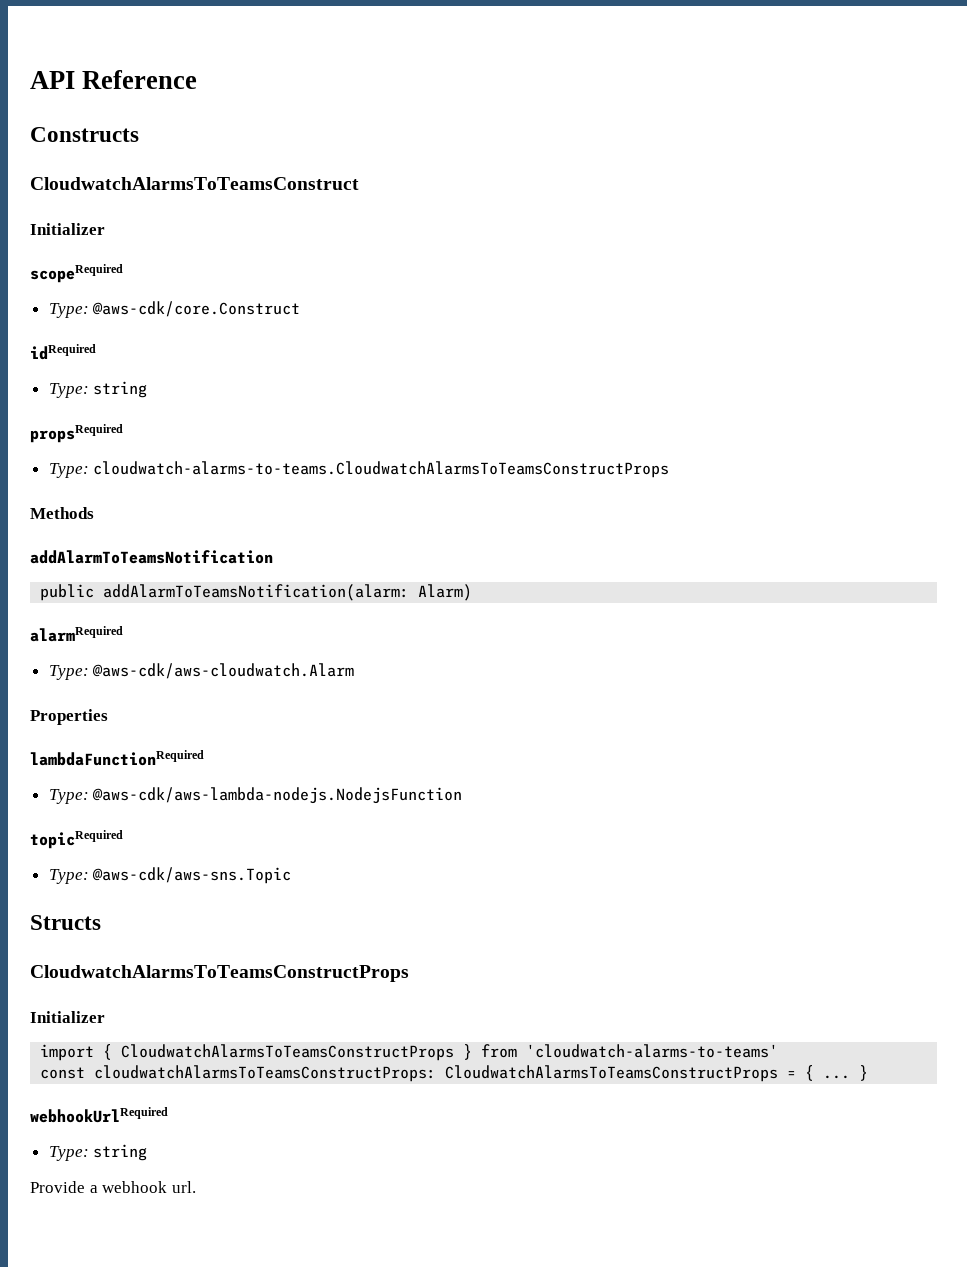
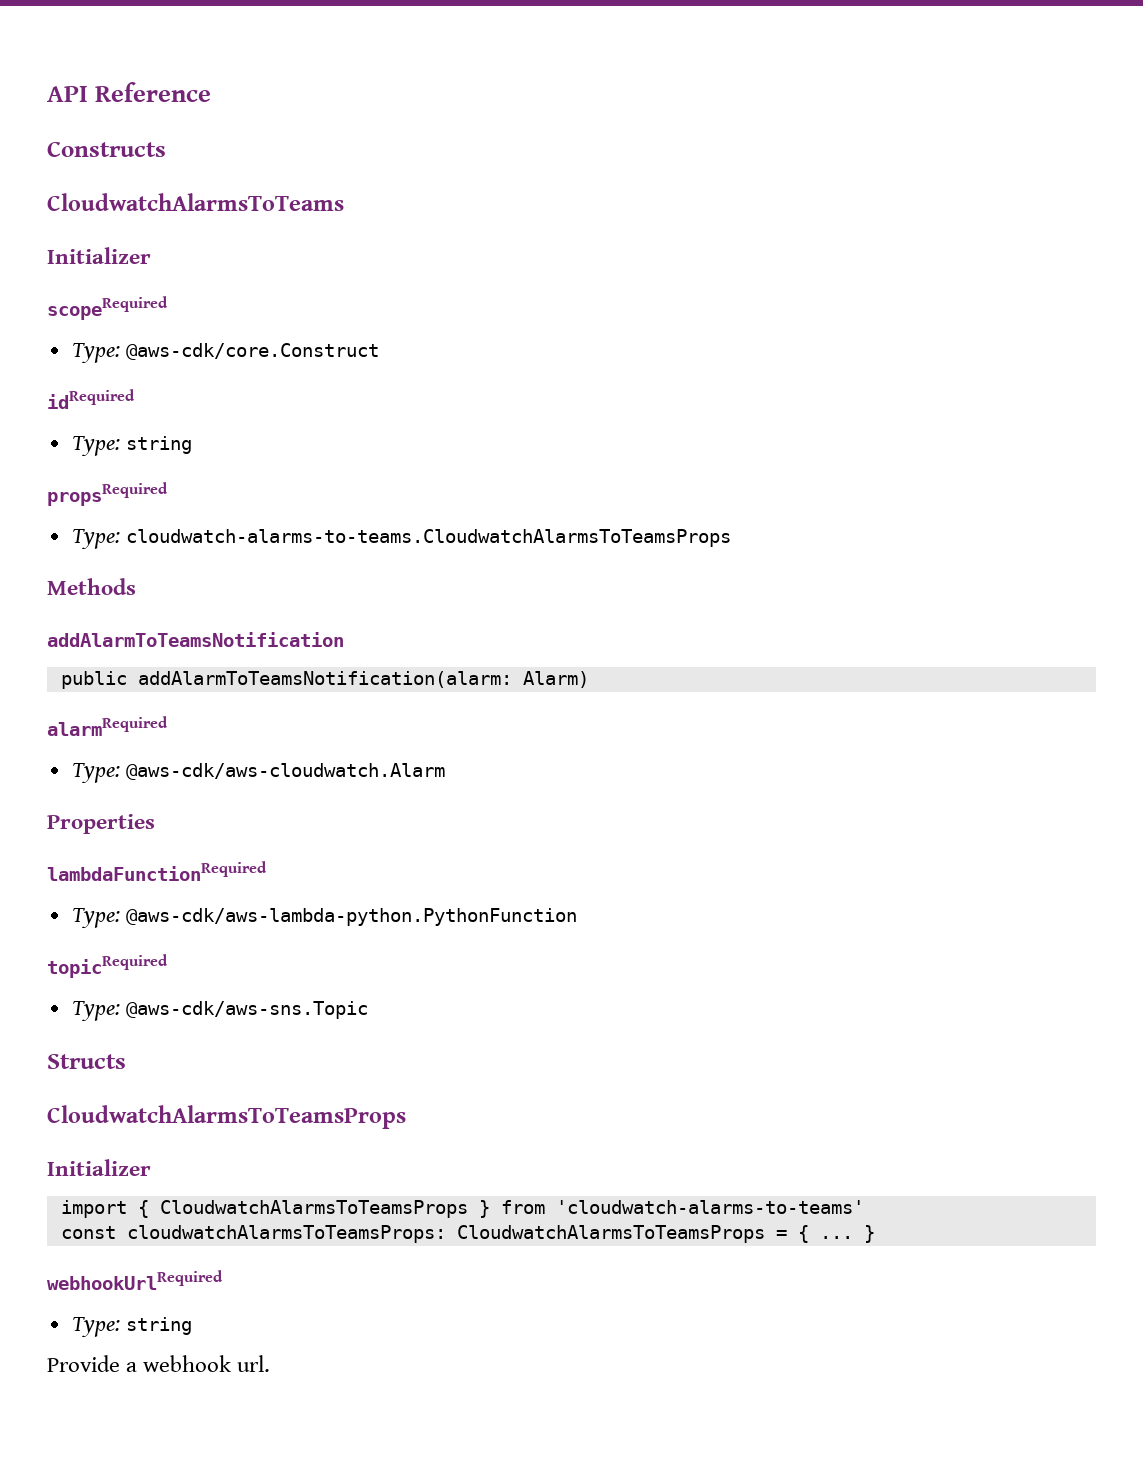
- CloudwatchAlarmsToTeamsConstruct
+ CloudwatchAlarmsToTeams
- Type: cloudwatch-alarms-to-teams.CloudwatchAlarmsToTeamsConstructProps
+ Type: cloudwatch-alarms-to-teams.CloudwatchAlarmsToTeamsProps
- Type: @aws-cdk/aws-lambda-nodejs.NodejsFunction
+ Type: @aws-cdk/aws-lambda-python.PythonFunction
  Structs
- CloudwatchAlarmsToTeamsConstructProps
+ CloudwatchAlarmsToTeamsProps
- import { CloudwatchAlarmsToTeamsConstructProps } from 'cloudwatch-alarms-to-teams'
+ import { CloudwatchAlarmsToTeamsProps } from 'cloudwatch-alarms-to-teams'
- const cloudwatchAlarmsToTeamsConstructProps: CloudwatchAlarmsToTeamsConstructProps = { ...
+ const cloudwatchAlarmsToTeamsProps: CloudwatchAlarmsToTeamsProps = { ...

